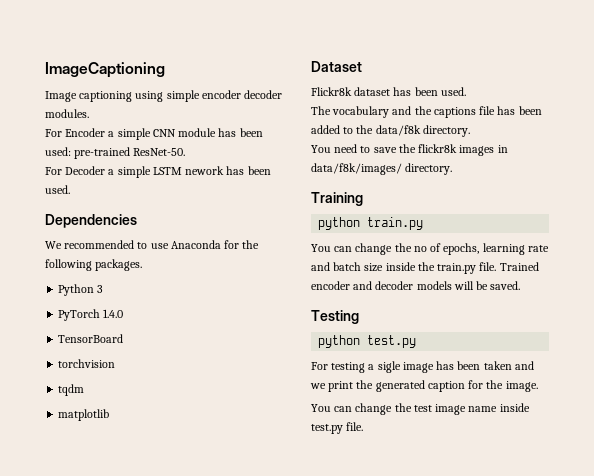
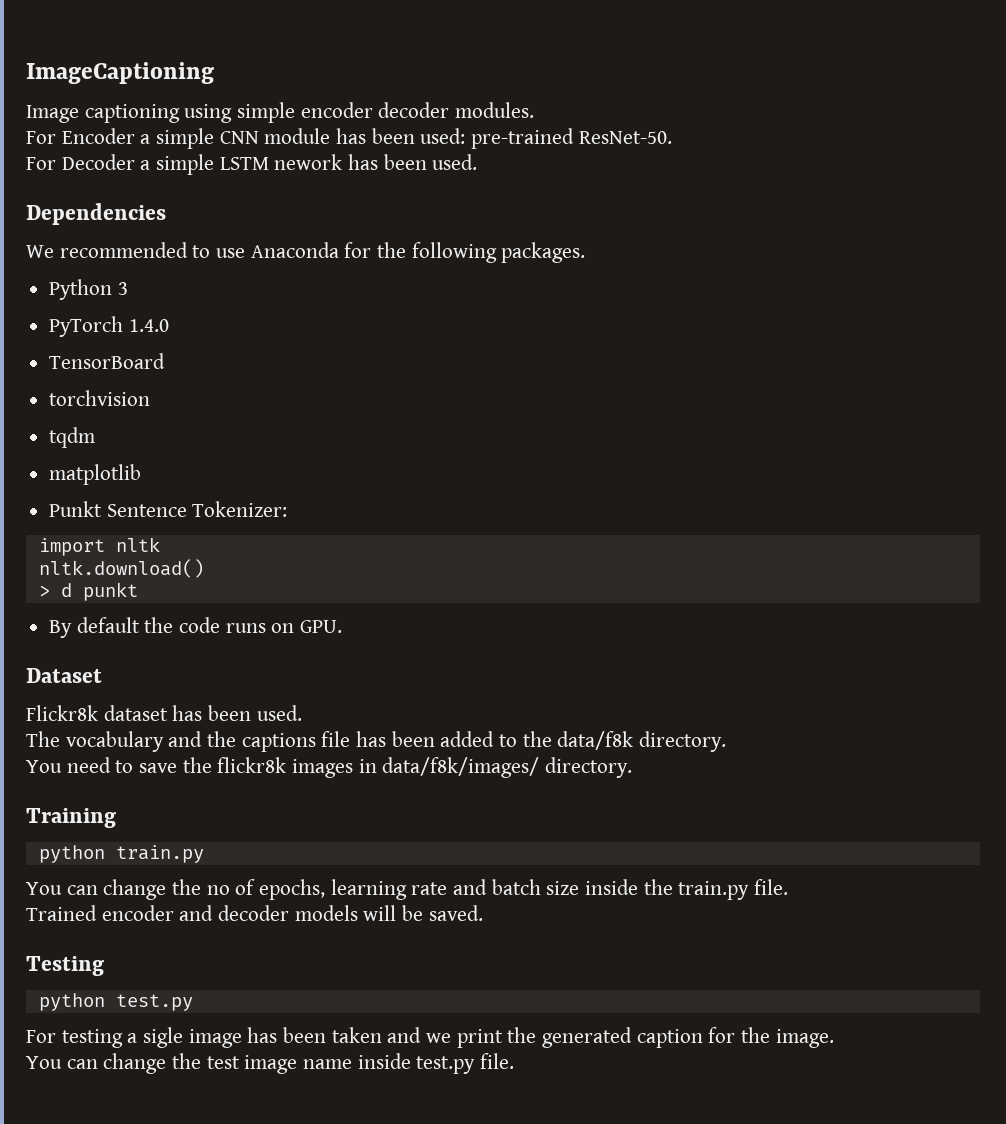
+ Punkt Sentence Tokenizer:
+ import nltk
+ nltk.download()
+ > d punkt
+ By default the code runs on GPU.
- You can change the no of epochs, learning rate and batch size inside the train.py file. Trained encoder and decoder models will be saved.
+ You can change the no of epochs, learning rate and batch size inside the train.py file.
+ Trained encoder and decoder models will be saved.

